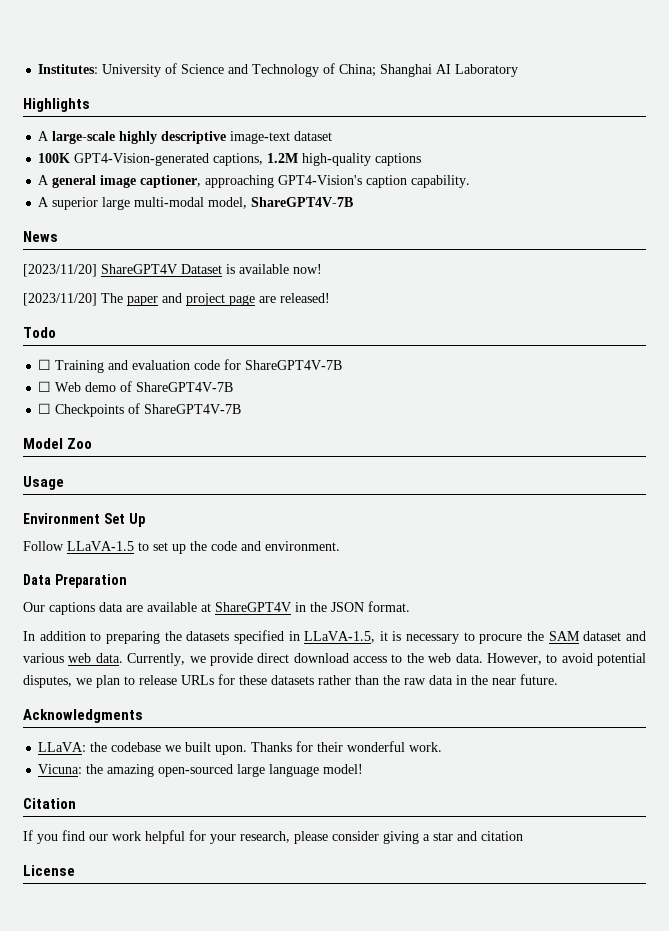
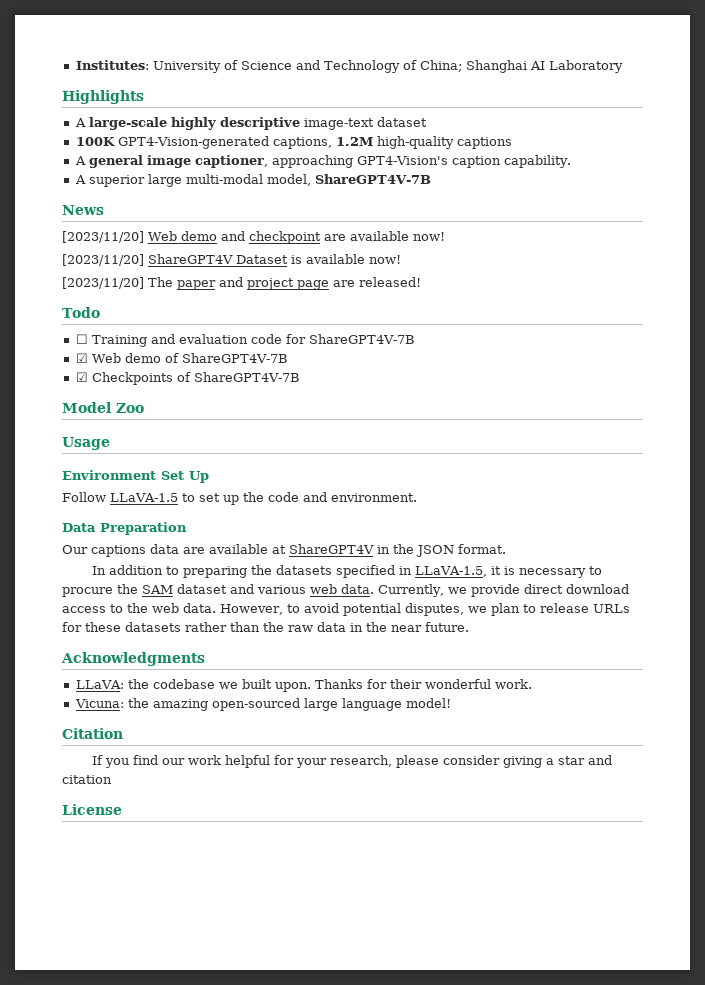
+ [2023/11/20] Web demo and checkpoint are available now!
- ☐ Web demo of ShareGPT4V-7B
+ ☑ Web demo of ShareGPT4V-7B
- ☐ Checkpoints of ShareGPT4V-7B
+ ☑ Checkpoints of ShareGPT4V-7B

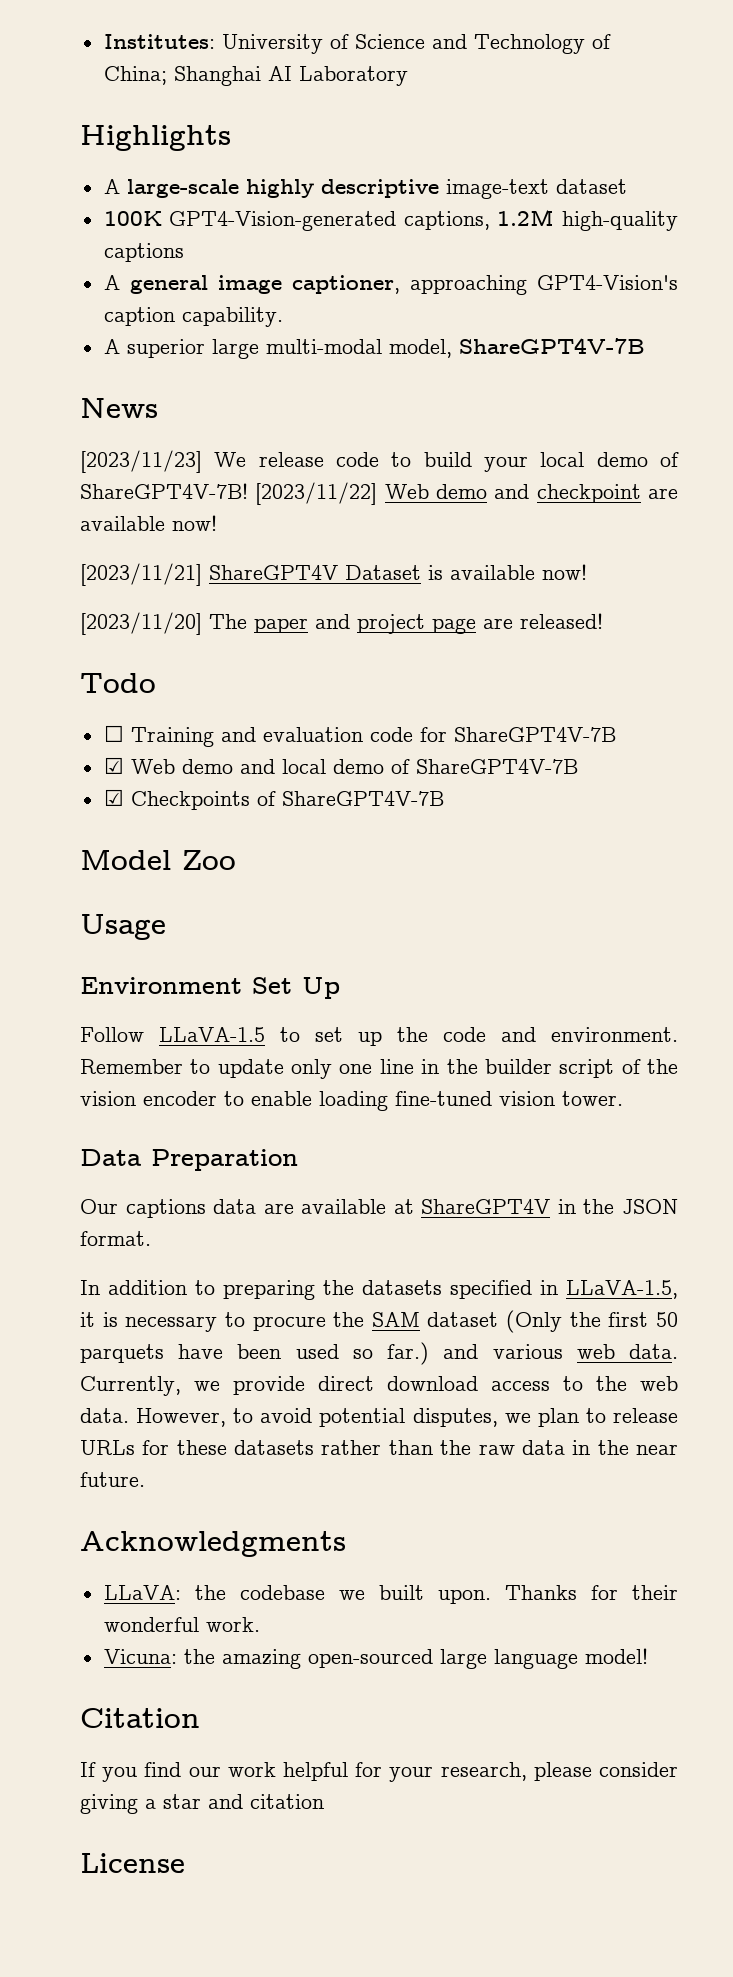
- [2023/11/20] Web demo and checkpoint are available now!
+ [2023/11/23] We release code to build your local demo of ShareGPT4V-7B! [2023/11/22] Web demo and checkpoint are available now!
- [2023/11/20] ShareGPT4V Dataset is available now!
+ [2023/11/21] ShareGPT4V Dataset is available now!
- ☑ Web demo of ShareGPT4V-7B
+ ☑ Web demo and local demo of ShareGPT4V-7B
+ Remember to update only one line in the builder script of the vision encoder to enable loading fine-tuned vision tower.
- In addition to preparing the datasets specified in LLaVA-1.5, it is necessary to procure the SAM dataset and various web data.
+ In addition to preparing the datasets specified in LLaVA-1.5, it is necessary to procure the SAM dataset (Only the first 50 parquets have been used so far.) and various web data.

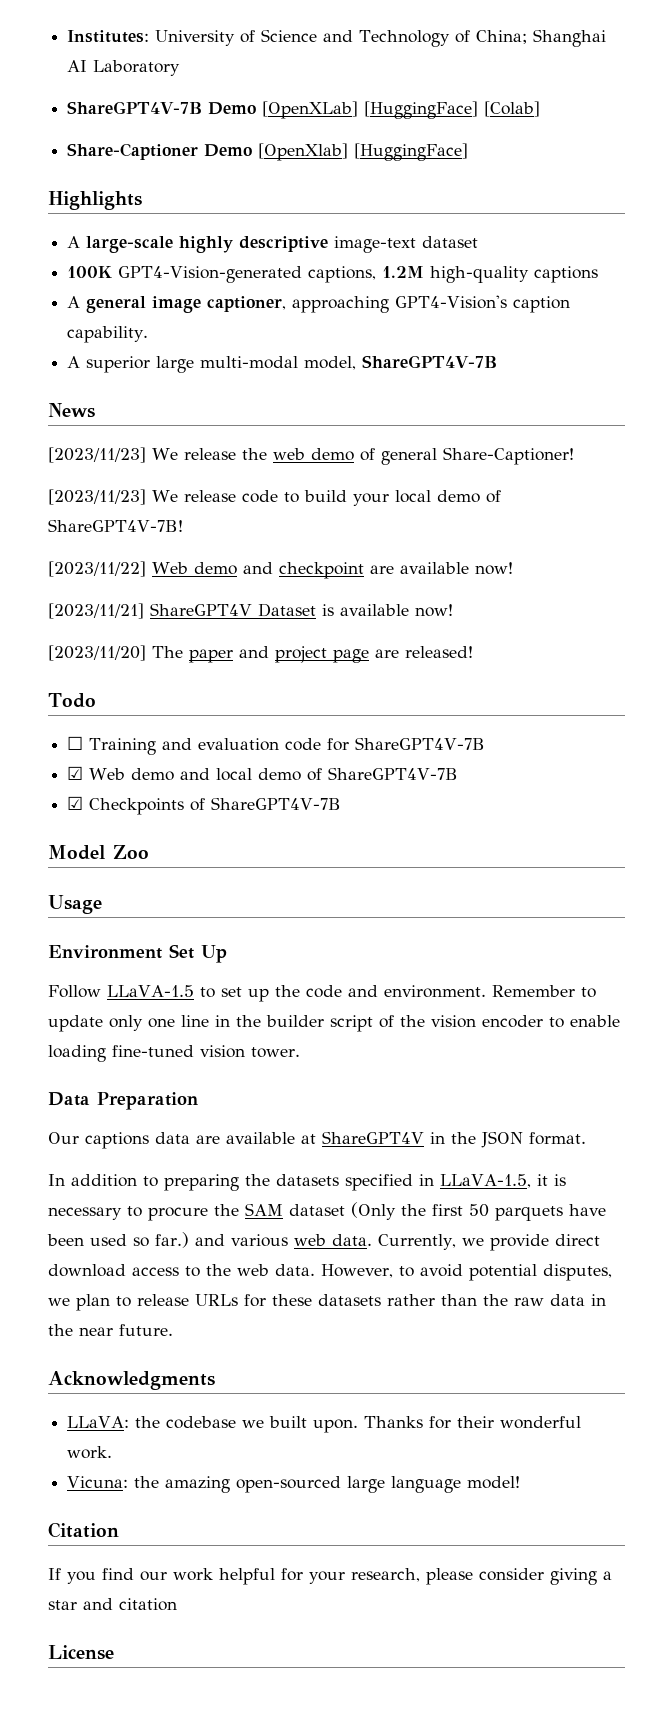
+ ShareGPT4V-7B Demo [OpenXLab] [HuggingFace] [Colab]
+ Share-Captioner Demo [OpenXlab] [HuggingFace]
+ [2023/11/23] We release the web demo of general Share-Captioner!
- [2023/11/23] We release code to build your local demo of ShareGPT4V-7B! [2023/11/22] Web demo and checkpoint are available now!
+ [2023/11/23] We release code to build your local demo of ShareGPT4V-7B!
+ [2023/11/22] Web demo and checkpoint are available now!

